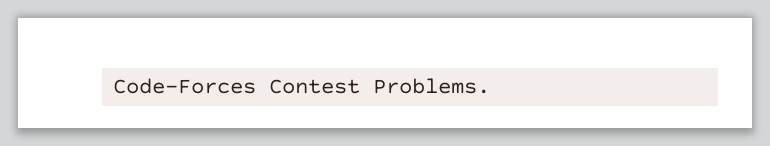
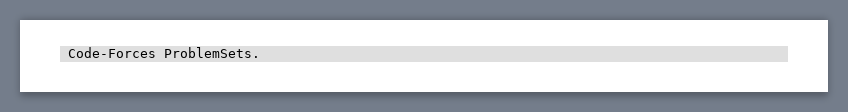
- Code-Forces Contest Problems.
+ Code-Forces ProblemSets.

